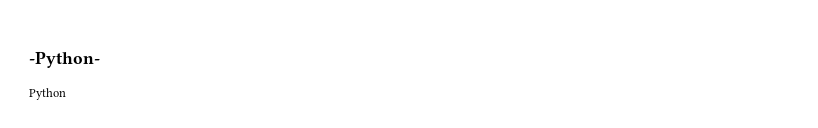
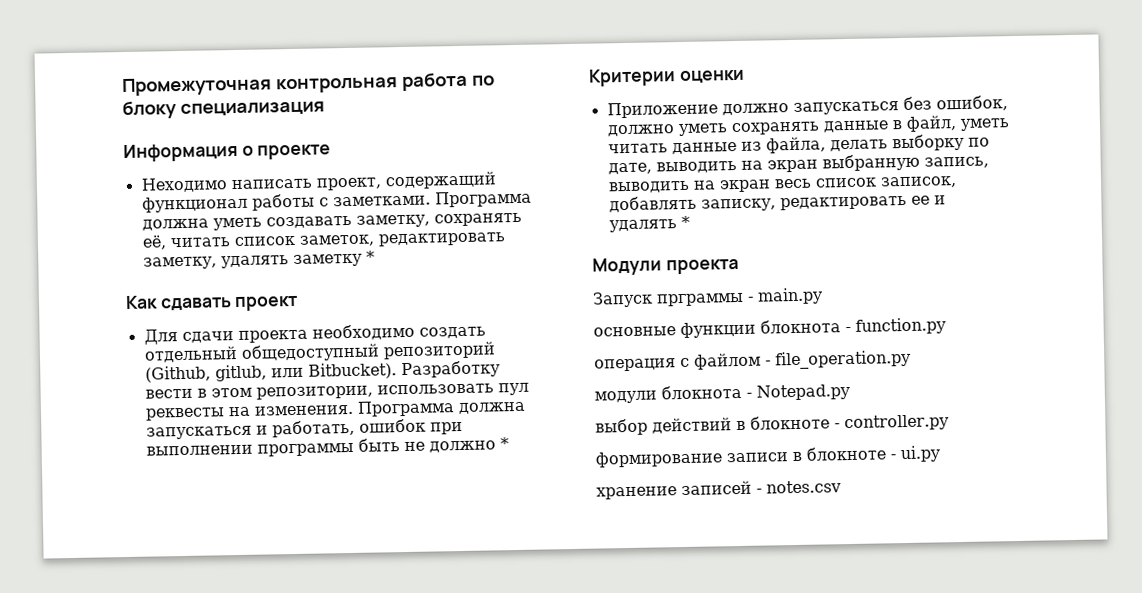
- -Python-
- Python
+ Промежуточная контрольная работа по блоку специализация
+ Информация о проекте
+ Неходимо написать проект, содержащий функционал работы с заметками. Программа должна уметь создавать заметку, сохранять её, читать список заметок, редактировать заметку, удалять заметку *
+ Как сдавать проект
+ Для сдачи проекта необходимо создать отдельный общедоступный репозиторий (Github, gitlub, или Bitbucket). Разработку вести в этом репозитории, использовать пул реквесты на изменения. Программа должна запускаться и работать, ошибок при выполнении программы быть не должно *
+ Критерии оценки
+ Приложение должно запускаться без ошибок, должно уметь сохранять данные в файл, уметь читать данные из файла, делать выборку по дате, выводить на экран выбранную запись, выводить на экран весь список записок, добавлять записку, редактировать ее и удалять *
+ Модули проекта
+ Запуск прграммы - main.py
+ основные функции блокнота - function.py
+ операция с файлом - file_operation.py
+ модули блокнота - Notepad.py
+ выбор действий в блокноте - controller.py
+ формирование записи в блокноте - ui.py
+ хранение записей - notes.csv

